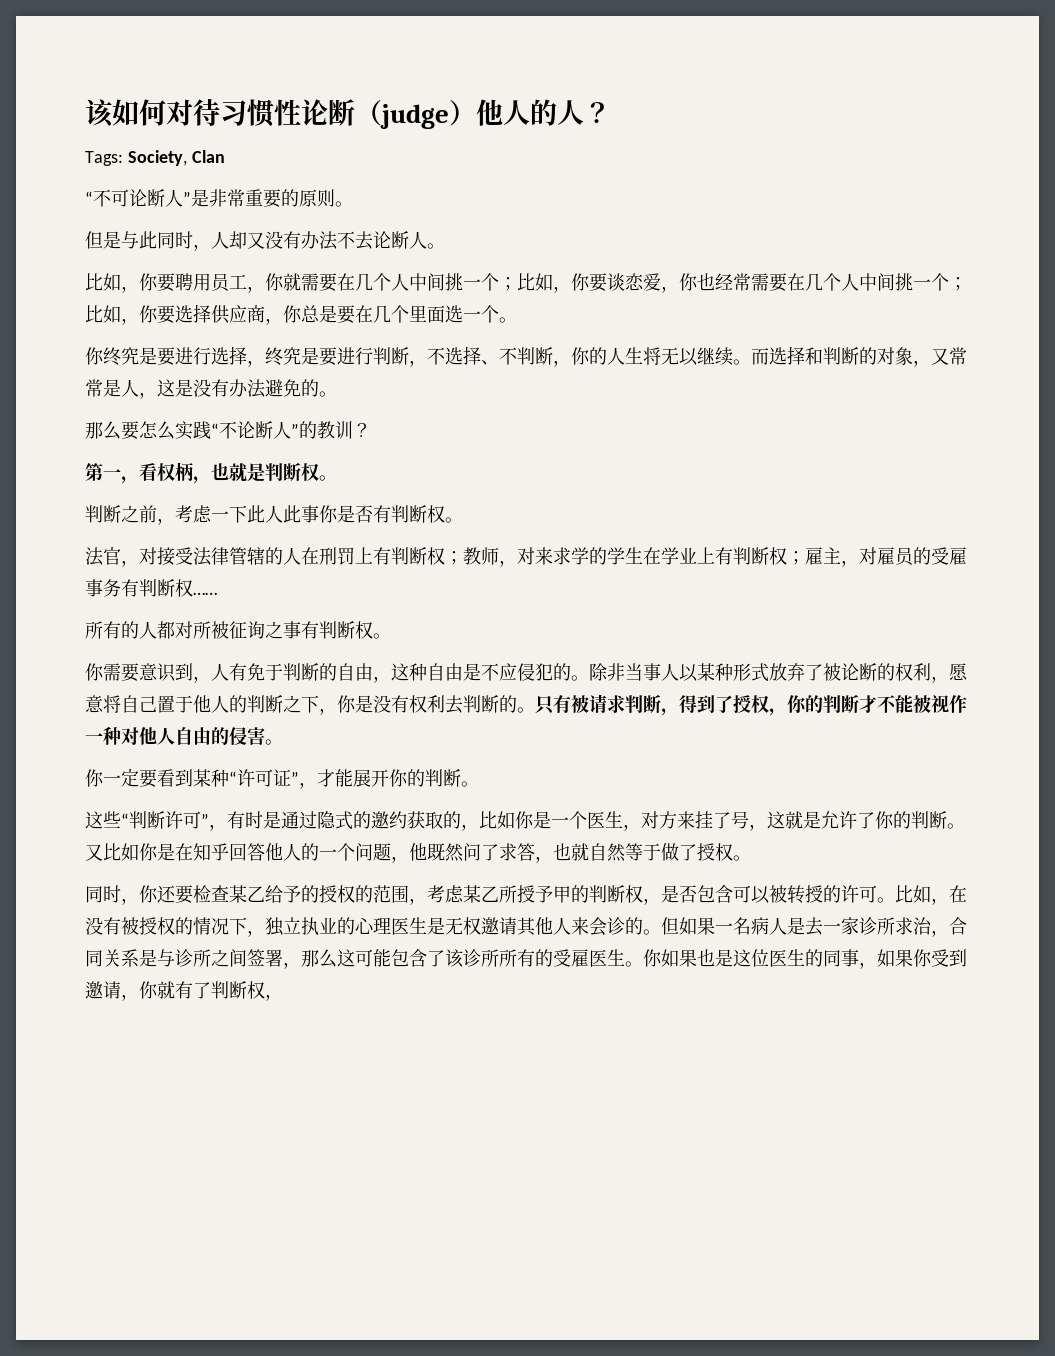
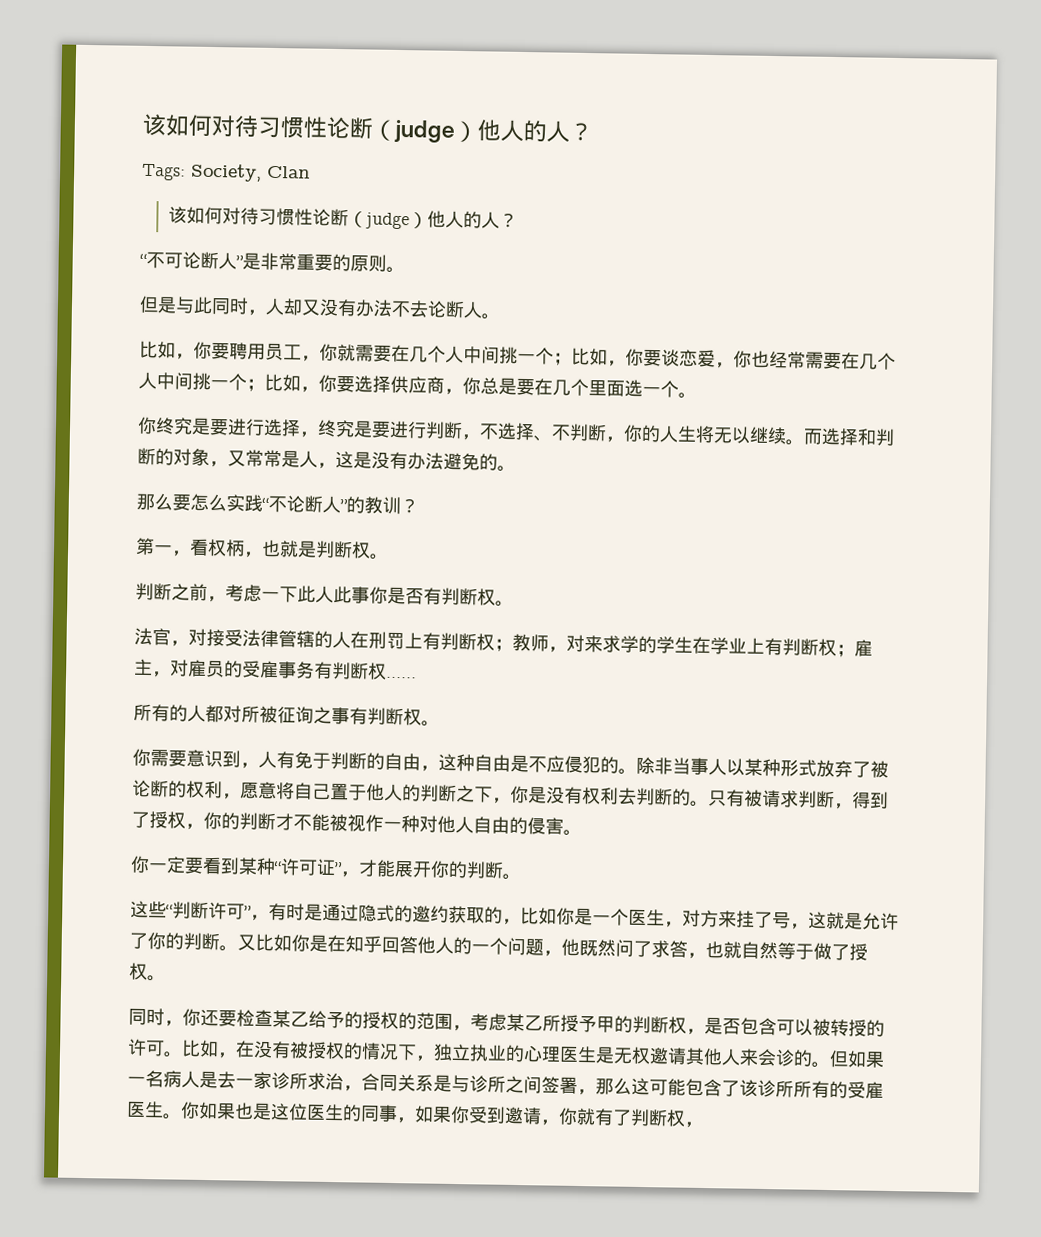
  Tags: Society, Clan
+ 该如何对待习惯性论断（judge）他人的人？

